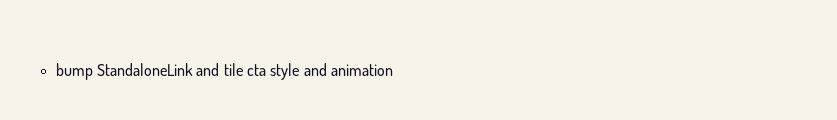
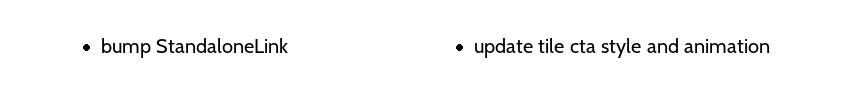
- bump StandaloneLink and tile cta style and animation
+ bump StandaloneLink
+ update tile cta style and animation

